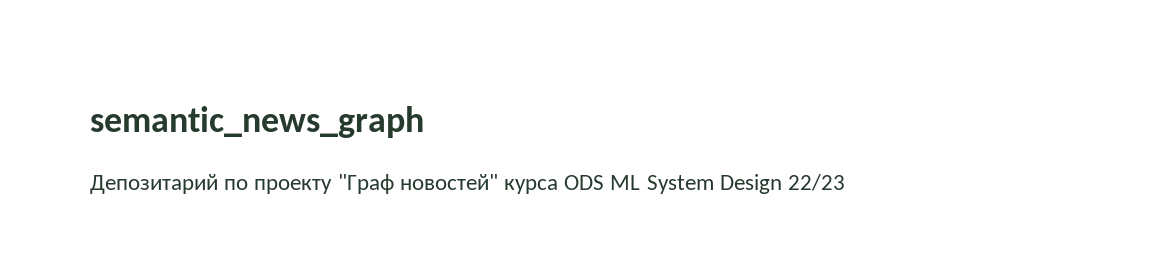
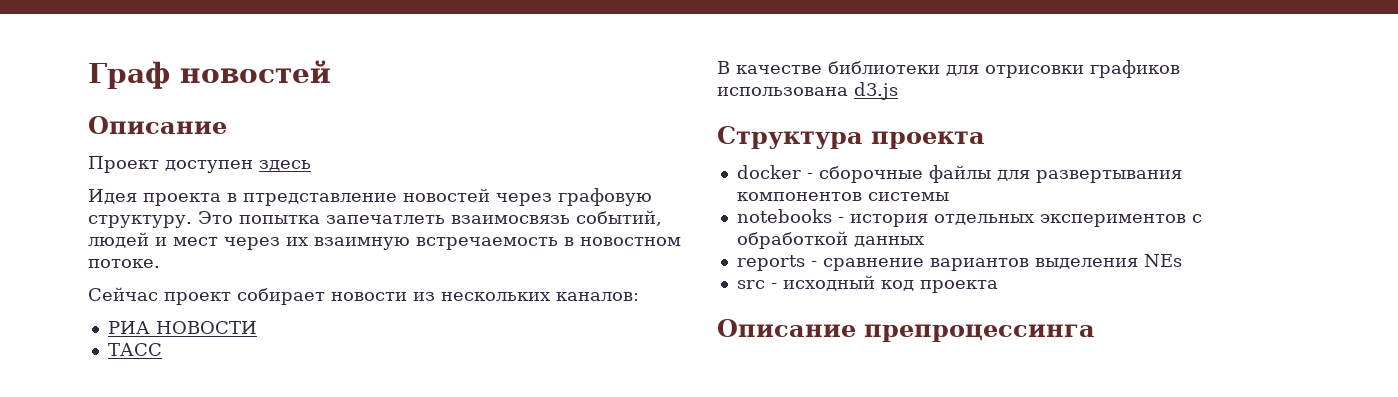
- semantic_news_graph
- Депозитарий по проекту "Граф новостей" курса ODS ML System Design 22/23
+ Граф новостей
+ Описание
+ Проект доступен здесь
+ Идея проекта в птредставление новостей через графовую структуру. Это попытка запечатлеть взаимосвязь событий, людей и мест через их взаимную встречаемость в новостном потоке.
+ Сейчас проект собирает новости из нескольких каналов:
+ РИА НОВОСТИ
+ ТАСС
+ В качестве библиотеки для отрисовки графиков использована d3.js
+ Структура проекта
+ docker - сборочные файлы для развертывания компонентов системы
+ notebooks - история отдельных экспериментов с обработкой данных
+ reports - сравнение вариантов выделения NEs
+ src - исходный код проекта
+ Описание препроцессинга

